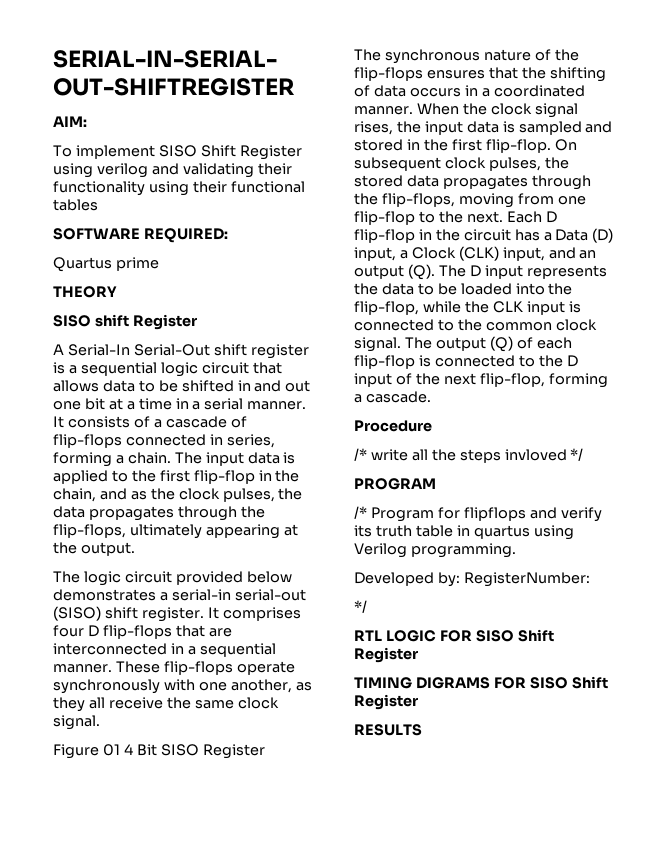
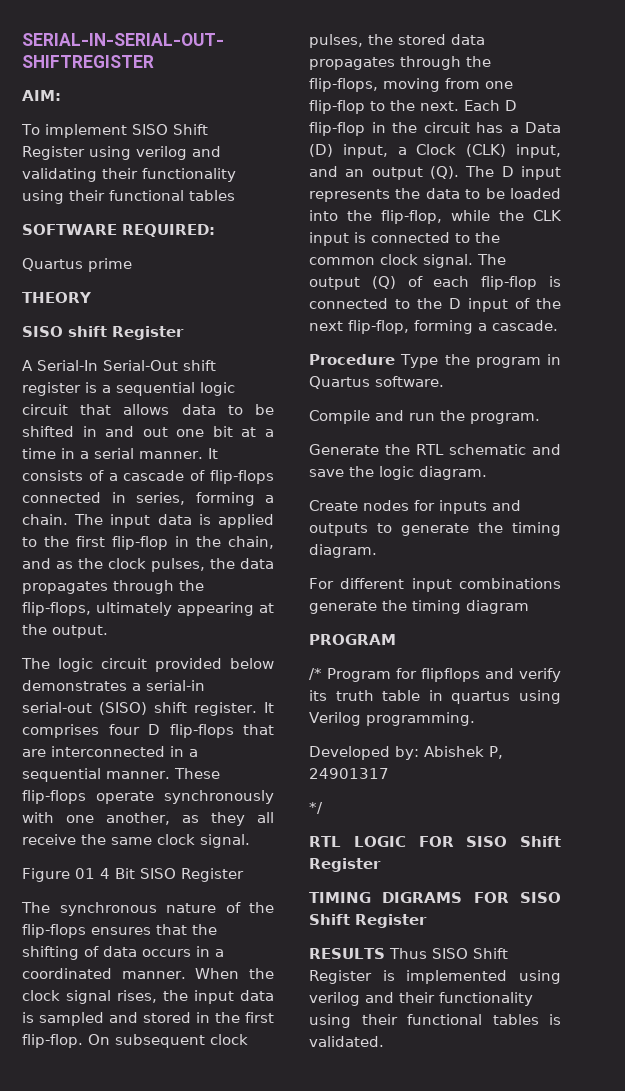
- Procedure
- /* write all the steps invloved */
+ Procedure Type the program in Quartus software.
+ Compile and run the program.
+ Generate the RTL schematic and save the logic diagram.
+ Create nodes for inputs and outputs to generate the timing diagram.
+ For different input combinations generate the timing diagram
- Developed by: RegisterNumber:
+ Developed by: Abishek P, 24901317
- RESULTS
+ RESULTS Thus SISO Shift Register is implemented using verilog and their functionality using their functional tables is validated.

